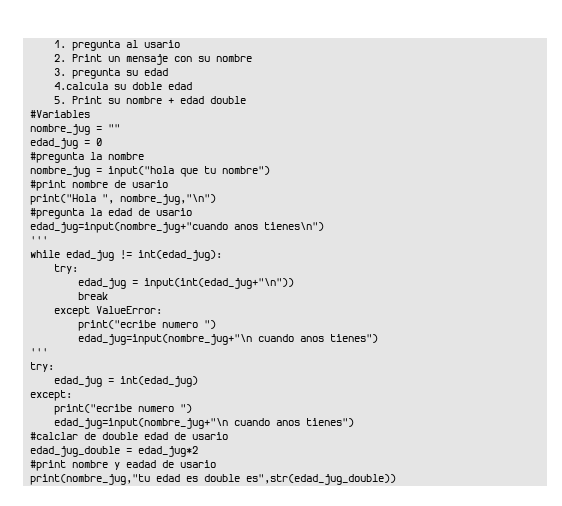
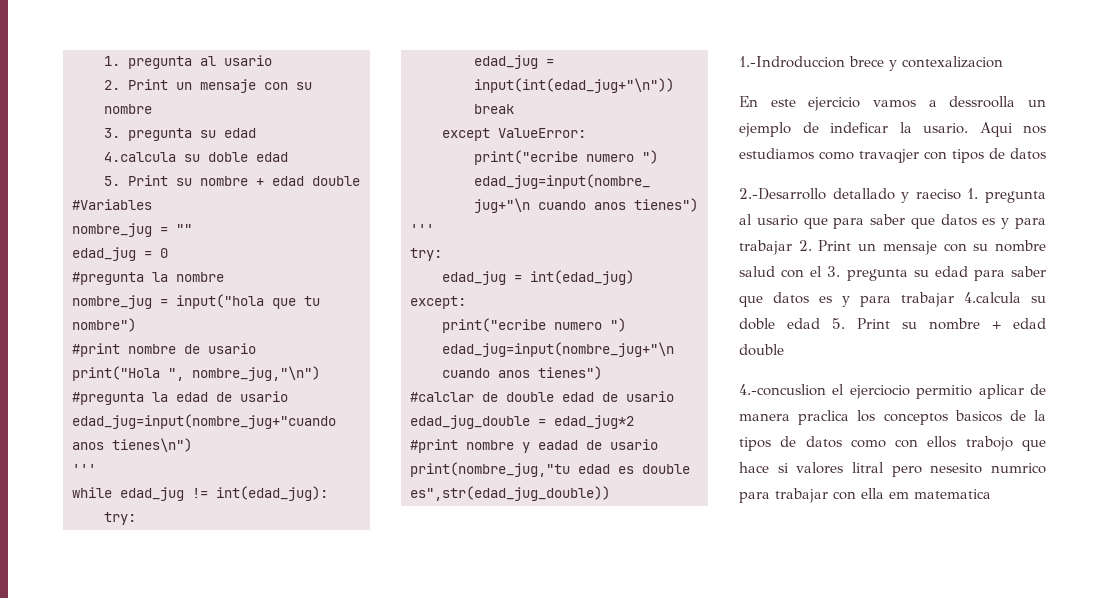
+ 1.-Indroduccion brece y contexalizacion
+ En este ejercicio vamos a dessroolla un ejemplo de indeficar la usario. Aqui nos estudiamos como travaqjer con tipos de datos
+ 2.-Desarrollo detallado y raeciso 1. pregunta al usario que para saber que datos es y para trabajar 2. Print un mensaje con su nombre salud con el 3. pregunta su edad para saber que datos es y para trabajar 4.calcula su doble edad 5. Print su nombre + edad double
+ 4.-concuslion el ejerciocio permitio aplicar de manera praclica los conceptos basicos de la tipos de datos como con ellos trabojo que hace si valores litral pero nesesito numrico para trabajar con ella em matematica

